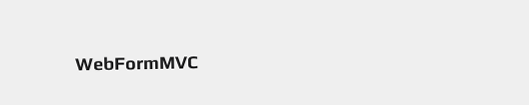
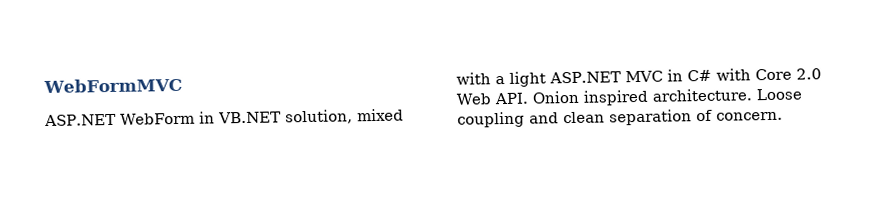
+ ASP.NET WebForm in VB.NET solution, mixed with a light ASP.NET MVC in C# with Core 2.0 Web API. Onion inspired architecture. Loose coupling and clean separation of concern.

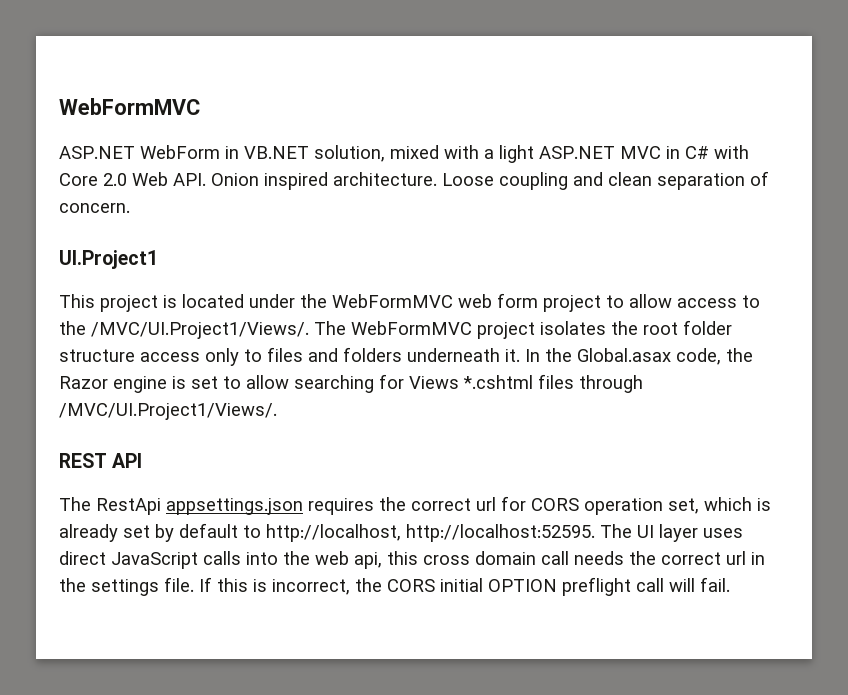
+ UI.Project1
+ This project is located under the WebFormMVC web form project to allow access to the /MVC/UI.Project1/Views/. The WebFormMVC project isolates the root folder structure access only to files and folders underneath it. In the Global.asax code, the Razor engine is set to allow searching for Views *.cshtml files through /MVC/UI.Project1/Views/.
+ REST API
+ The RestApi appsettings.json requires the correct url for CORS operation set, which is already set by default to http://localhost, http://localhost:52595. The UI layer uses direct JavaScript calls into the web api, this cross domain call needs the correct url in the settings file. If this is incorrect, the CORS initial OPTION preflight call will fail.

